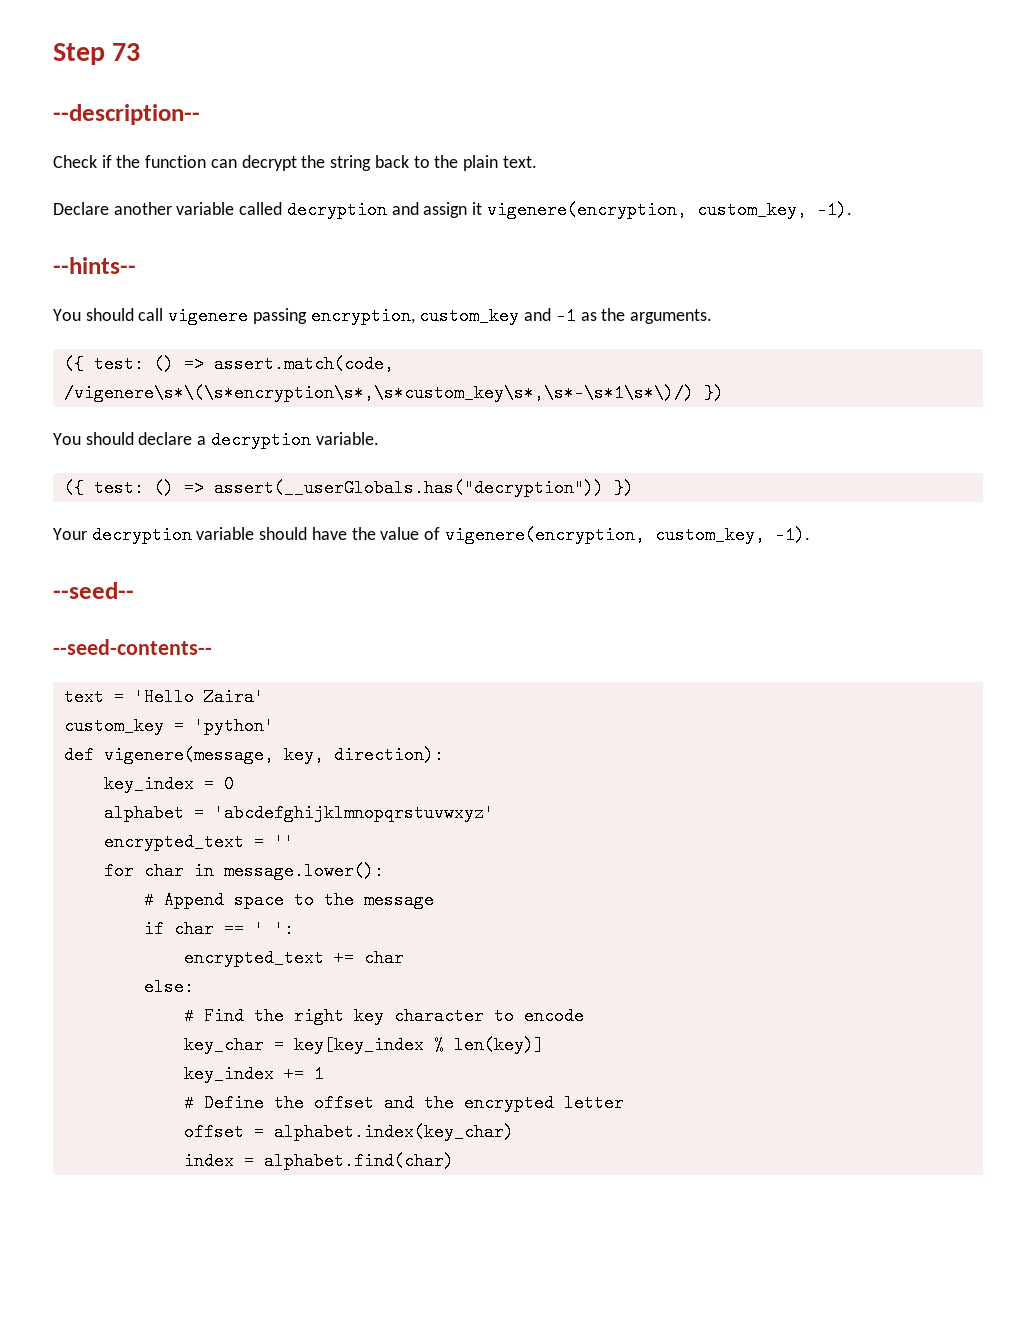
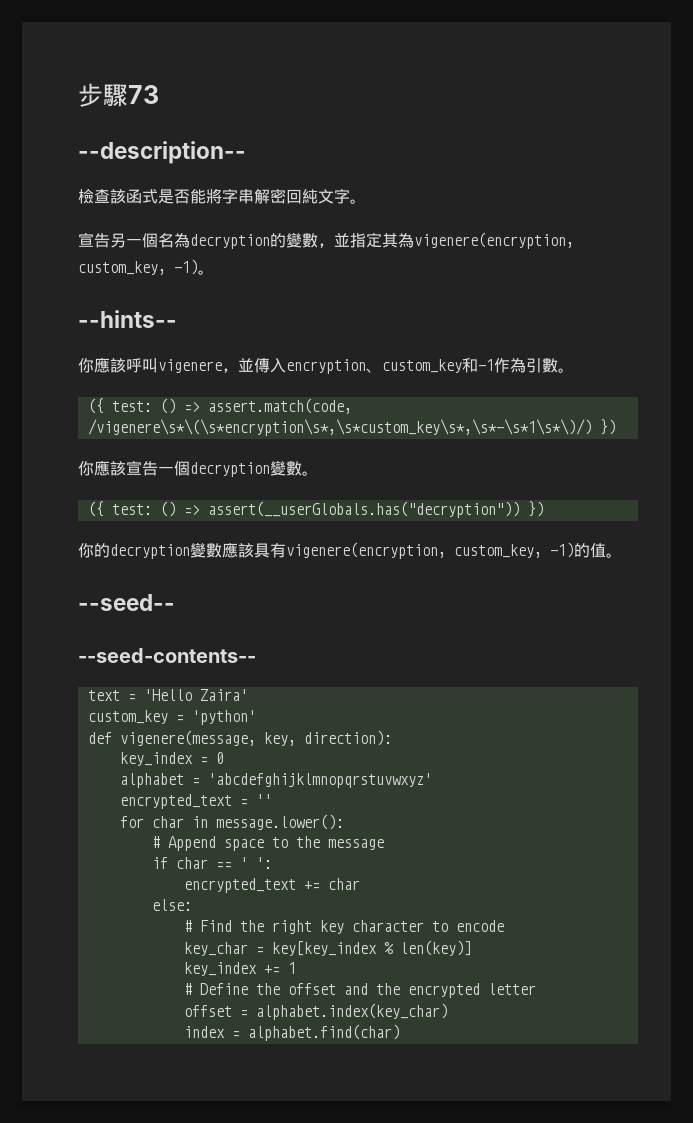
- Step 73
+ 步驟73
- Check if the function can decrypt the string back to the plain text.
- Declare another variable called decryption and assign it vigenere(encryption, custom_key, -1).
+ 檢查該函式是否能將字串解密回純文字。
+ 宣告另一個名為decryption的變數，並指定其為vigenere(encryption, custom_key, -1)。
- You should call vigenere passing encryption, custom_key and -1 as the arguments.
+ 你應該呼叫vigenere，並傳入encryption、custom_key和-1作為引數。
- You should declare a decryption variable.
+ 你應該宣告一個decryption變數。
- Your decryption variable should have the value of vigenere(encryption, custom_key, -1).
+ 你的decryption變數應該具有vigenere(encryption, custom_key, -1)的值。

